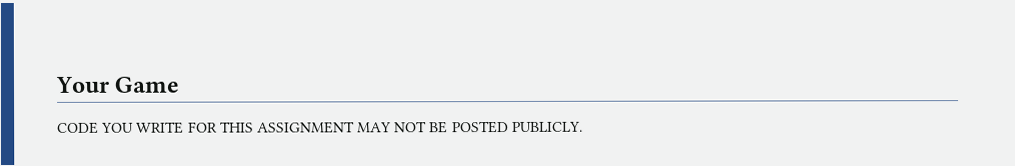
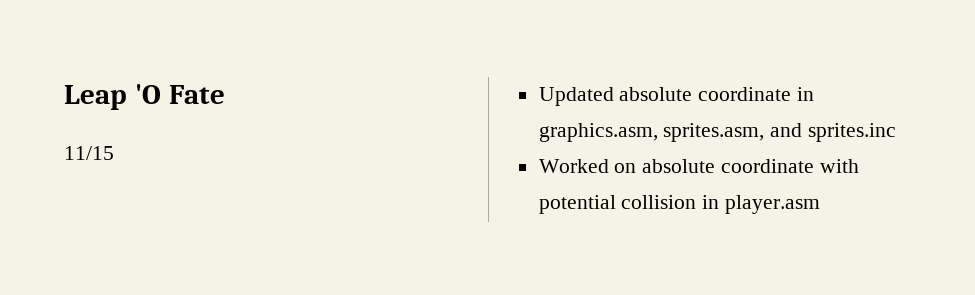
- Your Game
- CODE YOU WRITE FOR THIS ASSIGNMENT MAY NOT BE POSTED PUBLICLY.
+ Leap 'O Fate
+ 11/15
+ Updated absolute coordinate in graphics.asm, sprites.asm, and sprites.inc
+ Worked on absolute coordinate with potential collision in player.asm

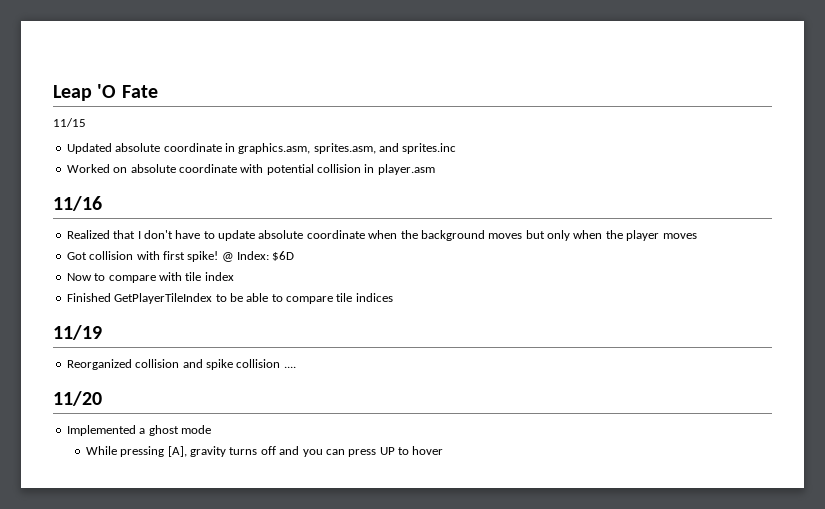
+ 11/16
+ Realized that I don't have to update absolute coordinate when the background moves but only when the player moves
+ Got collision with first spike! @ Index: $6D
+ Now to compare with tile index
+ Finished GetPlayerTileIndex to be able to compare tile indices
+ 11/19
+ Reorganized collision and spike collision ....
+ 11/20
+ Implemented a ghost mode
+ While pressing [A], gravity turns off and you can press UP to hover

